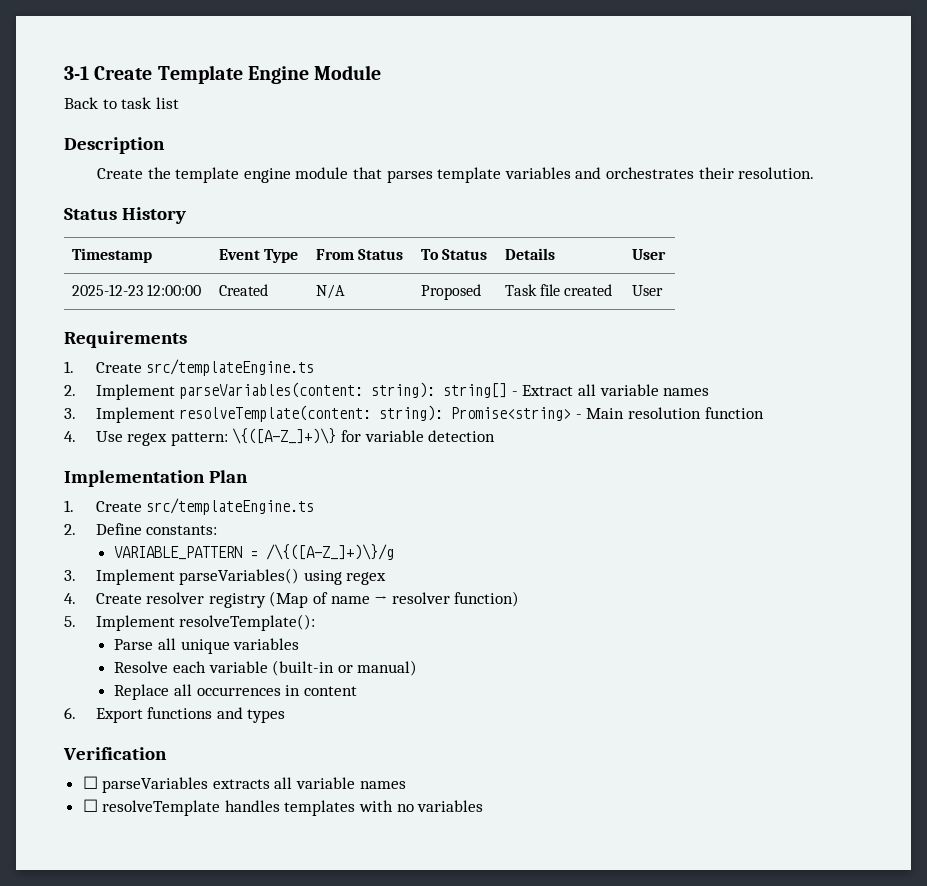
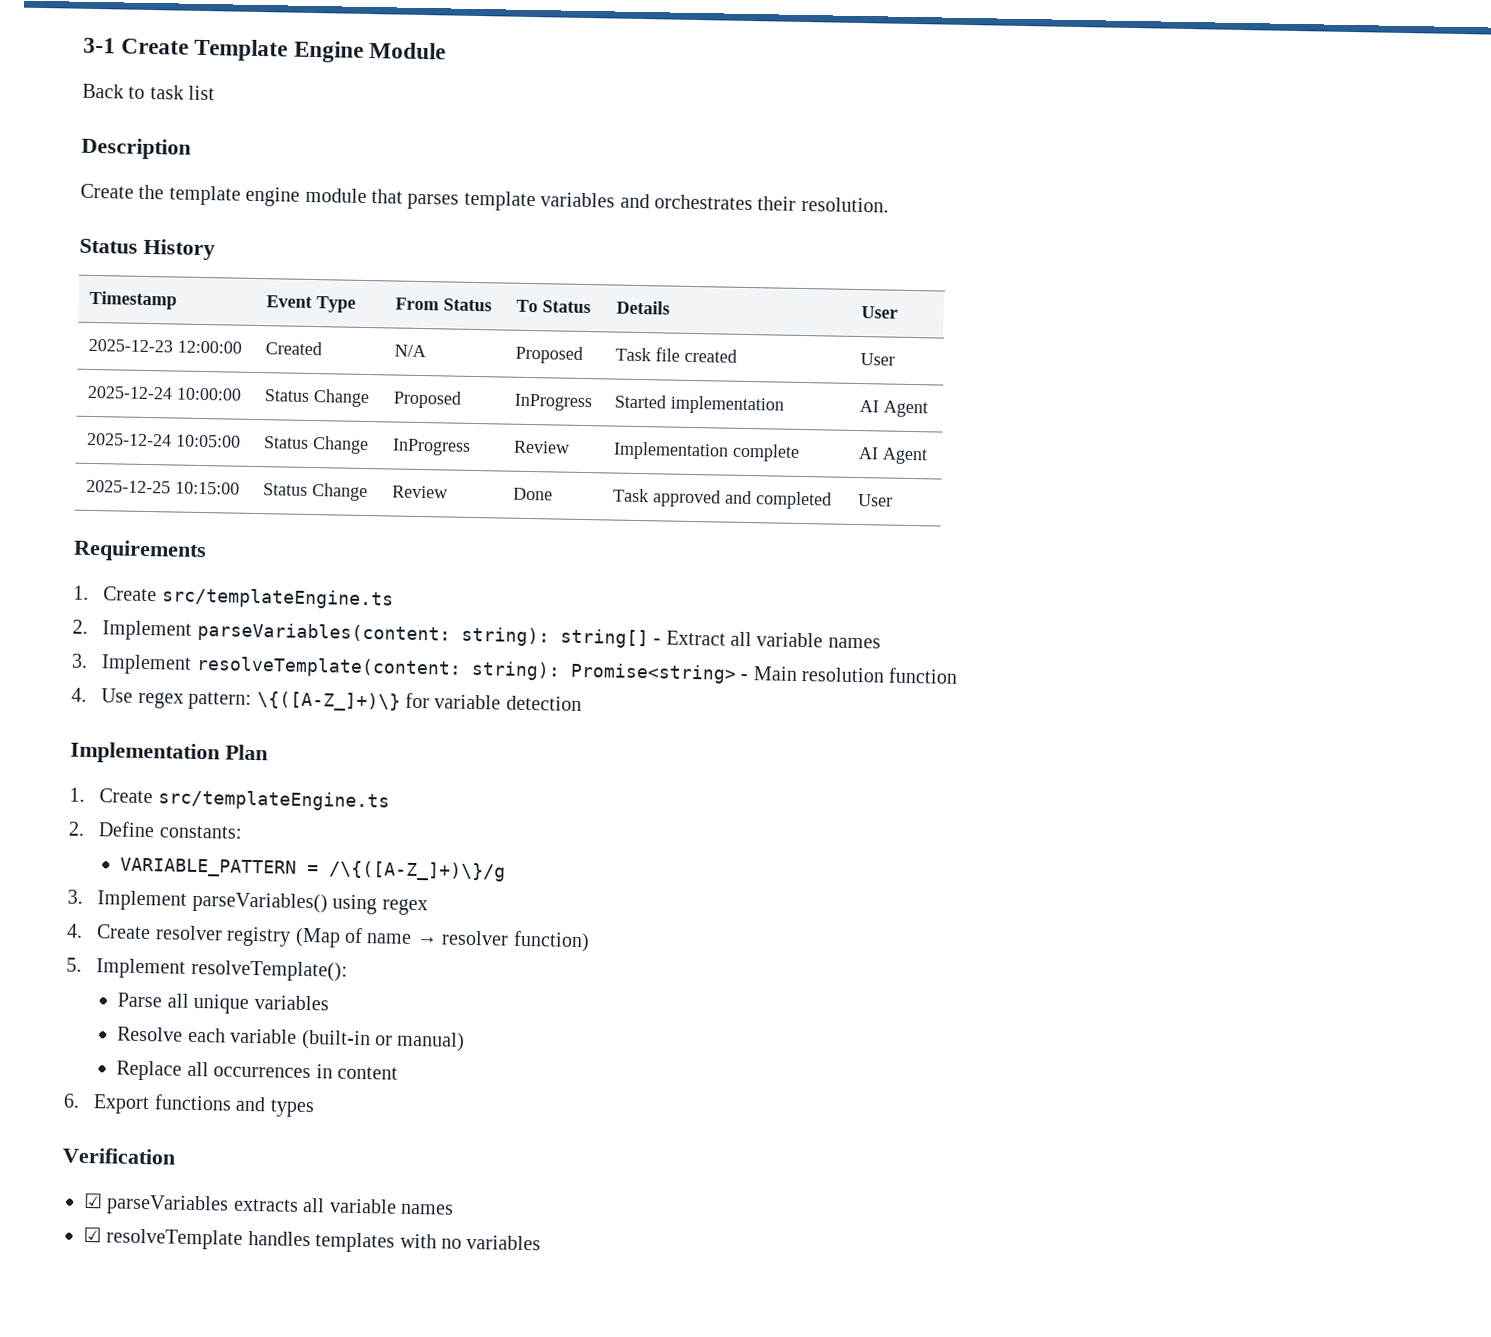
+ 2025-12-24 10:00:00 | Status Change | Proposed | InProgress | Started implementation | AI Agent
+ 2025-12-24 10:05:00 | Status Change | InProgress | Review | Implementation complete | AI Agent
+ 2025-12-25 10:15:00 | Status Change | Review | Done | Task approved and completed | User
- ☐ parseVariables extracts all variable names
+ ☑ parseVariables extracts all variable names
- ☐ resolveTemplate handles templates with no variables
+ ☑ resolveTemplate handles templates with no variables

